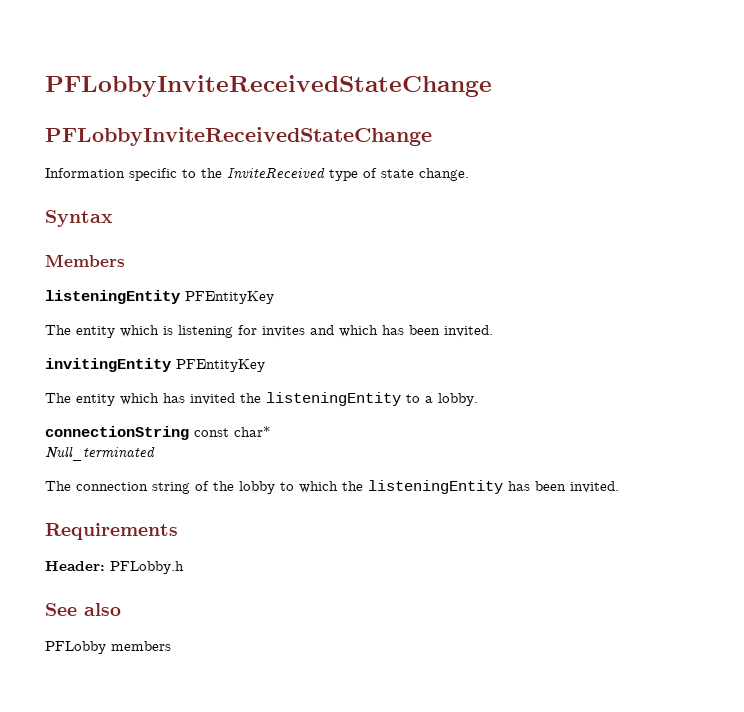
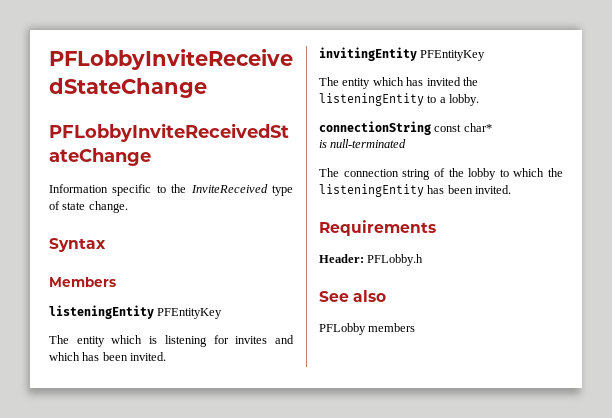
- Null_terminated
+ is null-terminated

